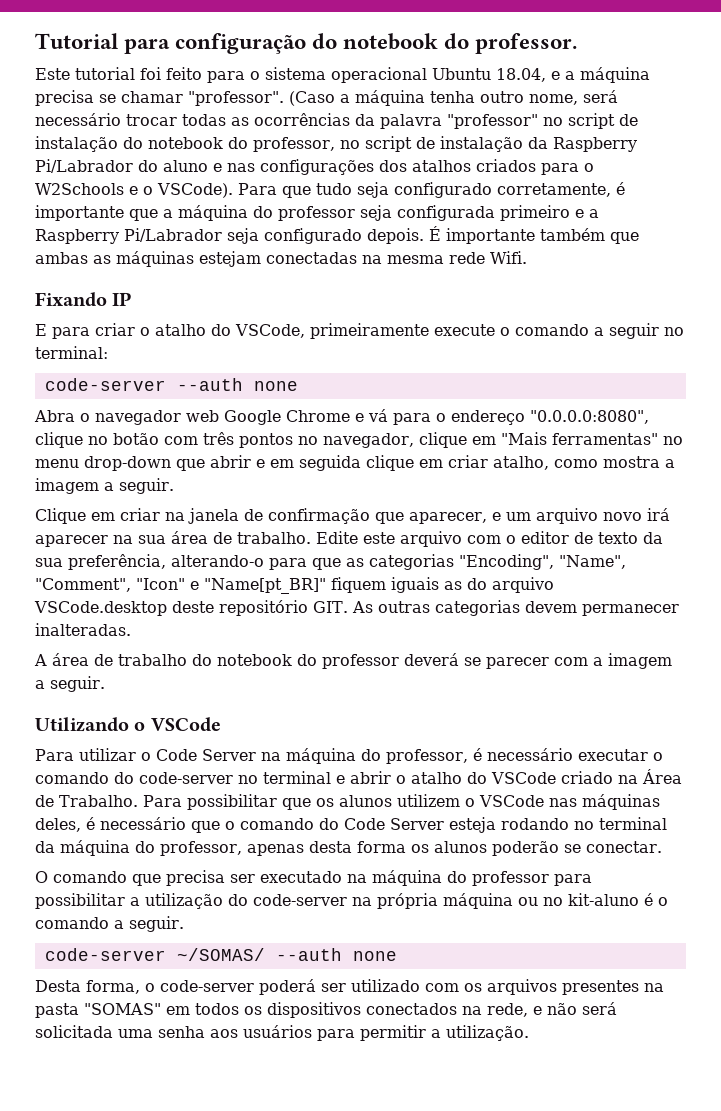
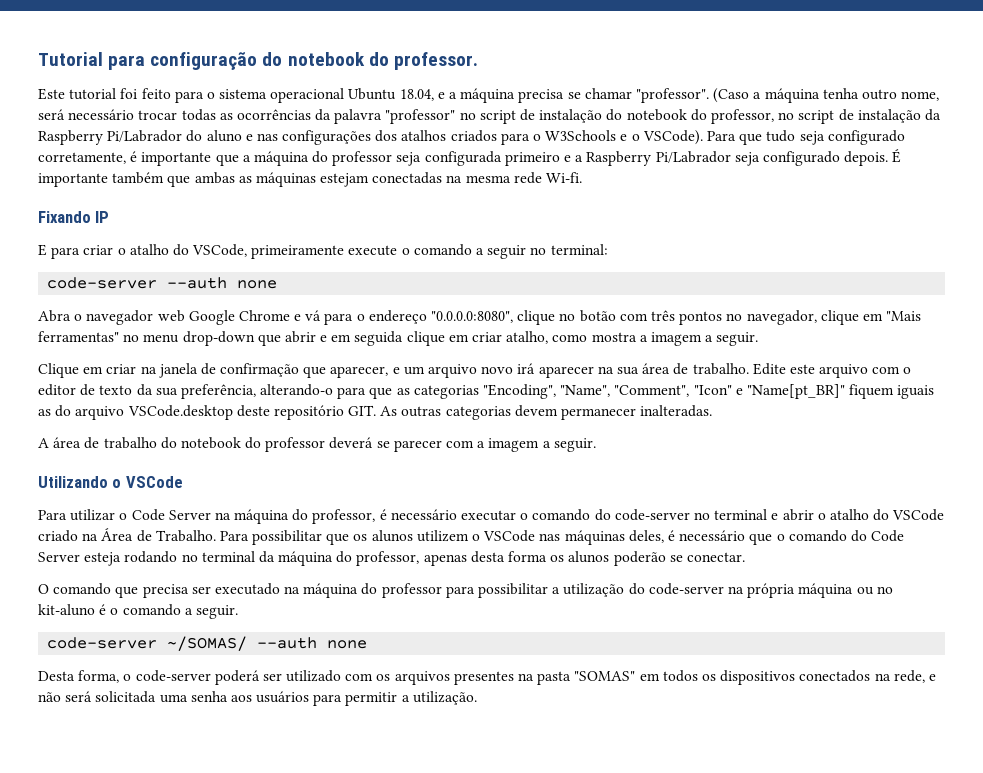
- (Caso a máquina tenha outro nome, será necessário trocar todas as ocorrências da palavra "professor" no script de instalação do notebook do professor, no script de instalação da Raspberry Pi/Labrador do aluno e nas configurações dos atalhos criados para o W2Schools e o VSCode).
+ (Caso a máquina tenha outro nome, será necessário trocar todas as ocorrências da palavra "professor" no script de instalação do notebook do professor, no script de instalação da Raspberry Pi/Labrador do aluno e nas configurações dos atalhos criados para o W3Schools e o VSCode).
- É importante também que ambas as máquinas estejam conectadas na mesma rede Wifi.
+ É importante também que ambas as máquinas estejam conectadas na mesma rede Wi-fi.

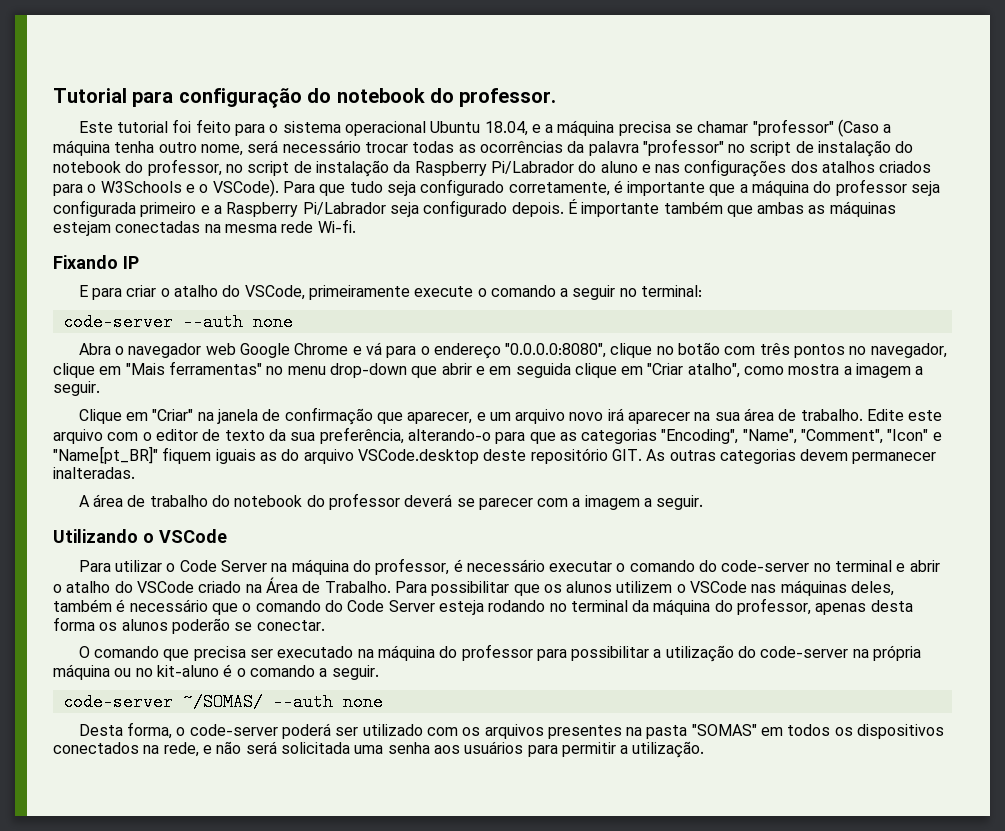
- Este tutorial foi feito para o sistema operacional Ubuntu 18.04, e a máquina precisa se chamar "professor". (Caso a máquina tenha outro nome, será necessário trocar todas as ocorrências da palavra "professor" no script de instalação do notebook do professor, no script de instalação da Raspberry Pi/Labrador do aluno e nas configurações dos atalhos criados para o W3Schools e o VSCode).
+ Este tutorial foi feito para o sistema operacional Ubuntu 18.04, e a máquina precisa se chamar "professor" (Caso a máquina tenha outro nome, será necessário trocar todas as ocorrências da palavra "professor" no script de instalação do notebook do professor, no script de instalação da Raspberry Pi/Labrador do aluno e nas configurações dos atalhos criados para o W3Schools e o VSCode).
- Abra o navegador web Google Chrome e vá para o endereço "0.0.0.0:8080", clique no botão com três pontos no navegador, clique em "Mais ferramentas" no menu drop-down que abrir e em seguida clique em criar atalho, como mostra a imagem a seguir.
+ Abra o navegador web Google Chrome e vá para o endereço "0.0.0.0:8080", clique no botão com três pontos no navegador, clique em "Mais ferramentas" no menu drop-down que abrir e em seguida clique em "Criar atalho", como mostra a imagem a seguir.
- Clique em criar na janela de confirmação que aparecer, e um arquivo novo irá aparecer na sua área de trabalho.
+ Clique em "Criar" na janela de confirmação que aparecer, e um arquivo novo irá aparecer na sua área de trabalho.
- Para possibilitar que os alunos utilizem o VSCode nas máquinas deles, é necessário que o comando do Code Server esteja rodando no terminal da máquina do professor, apenas desta forma os alunos poderão se conectar.
+ Para possibilitar que os alunos utilizem o VSCode nas máquinas deles, também é necessário que o comando do Code Server esteja rodando no terminal da máquina do professor, apenas desta forma os alunos poderão se conectar.

